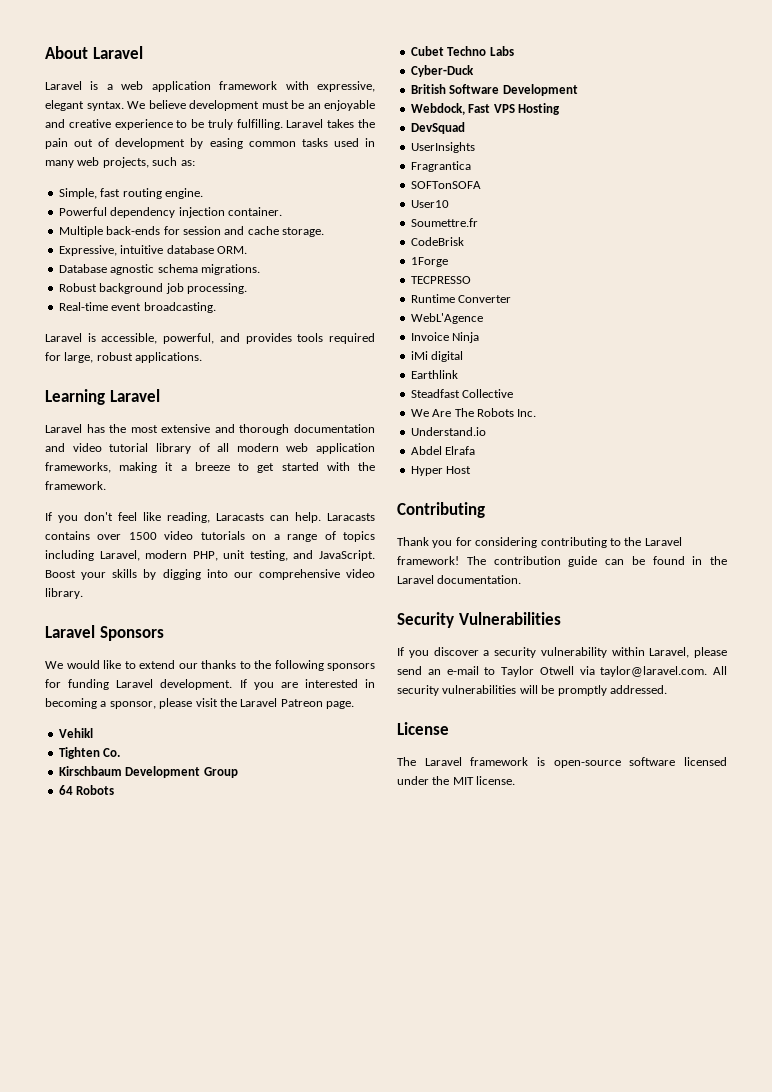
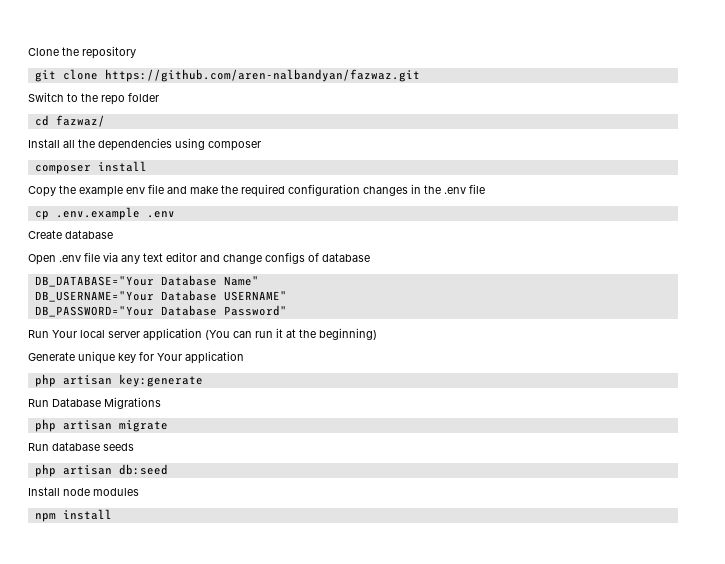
- About Laravel
- Laravel is a web application framework with expressive, elegant syntax. We believe development must be an enjoyable and creative experience to be truly fulfilling. Laravel takes the pain out of development by easing common tasks used in many web projects, such as:
- Simple, fast routing engine.
- Powerful dependency injection container.
- Multiple back-ends for session and cache storage.
- Expressive, intuitive database ORM.
- Database agnostic schema migrations.
- Robust background job processing.
- Real-time event broadcasting.
- Laravel is accessible, powerful, and provides tools required for large, robust applications.
- Learning Laravel
- Laravel has the most extensive and thorough documentation and video tutorial library of all modern web application frameworks, making it a breeze to get started with the framework.
- If you don't feel like reading, Laracasts can help. Laracasts contains over 1500 video tutorials on a range of topics including Laravel, modern PHP, unit testing, and JavaScript. Boost your skills by digging into our comprehensive video library.
- Laravel Sponsors
- We would like to extend our thanks to the following sponsors for funding Laravel development. If you are interested in becoming a sponsor, please visit the Laravel Patreon page.
- Vehikl
- Tighten Co.
- Kirschbaum Development Group
- 64 Robots
- Cubet Techno Labs
- Cyber-Duck
- British Software Development
- Webdock, Fast VPS Hosting
- DevSquad
- UserInsights
- Fragrantica
- SOFTonSOFA
- User10
- Soumettre.fr
- CodeBrisk
- 1Forge
- TECPRESSO
- Runtime Converter
- WebL'Agence
- Invoice Ninja
- iMi digital
- Earthlink
- Steadfast Collective
- We Are The Robots Inc.
- Understand.io
- Abdel Elrafa
- Hyper Host
- Contributing
- Thank you for considering contributing to the Laravel framework! The contribution guide can be found in the Laravel documentation.
- Security Vulnerabilities
- If you discover a security vulnerability within Laravel, please send an e-mail to Taylor Otwell via taylor@laravel.com. All security vulnerabilities will be promptly addressed.
- License
- The Laravel framework is open-source software licensed under the MIT license.
+ Clone the repository
+ git clone https://github.com/aren-nalbandyan/fazwaz.git
+ Switch to the repo folder
+ cd fazwaz/
+ Install all the dependencies using composer
+ composer install
+ Copy the example env file and make the required configuration changes in the .env file
+ cp .env.example .env
+ Create database
+ Open .env file via any text editor and change configs of database
+ DB_DATABASE="Your Database Name"
+ DB_USERNAME="Your Database USERNAME"
+ DB_PASSWORD="Your Database Password"
+ Run Your local server application (You can run it at the beginning)
+ Generate unique key for Your application
+ php artisan key:generate
+ Run Database Migrations
+ php artisan migrate
+ Run database seeds
+ php artisan db:seed
+ Install node modules
+ npm install

